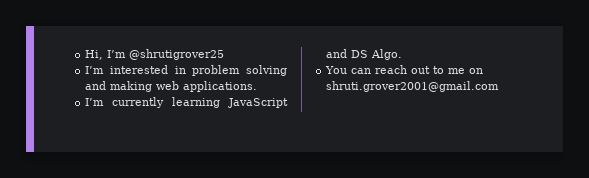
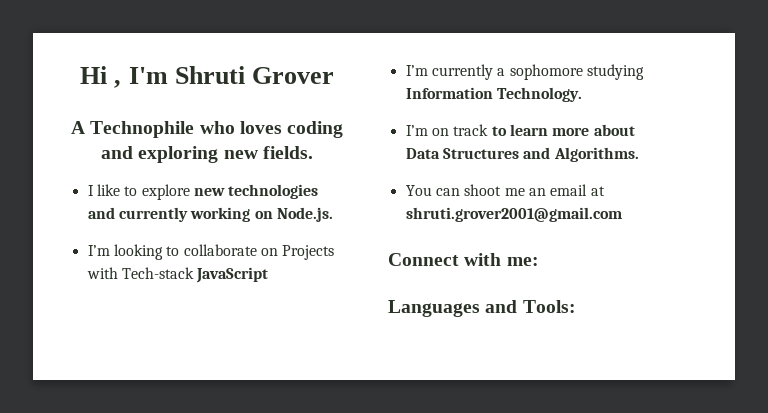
- Hi, I’m @shrutigrover25
- I’m interested in problem solving and making web applications.
- I’m currently learning JavaScript and DS Algo.
- You can reach out to me on shruti.grover2001@gmail.com
+ Hi , I'm Shruti Grover
+ A Technophile who loves coding and exploring new fields.
+ I like to explore new technologies and currently working on Node.js.
+ I’m looking to collaborate on Projects with Tech-stack JavaScript
+ I’m currently a sophomore studying Information Technology.
+ I’m on track to learn more about Data Structures and Algorithms.
+ You can shoot me an email at shruti.grover2001@gmail.com
+ Connect with me:
+ Languages and Tools:

